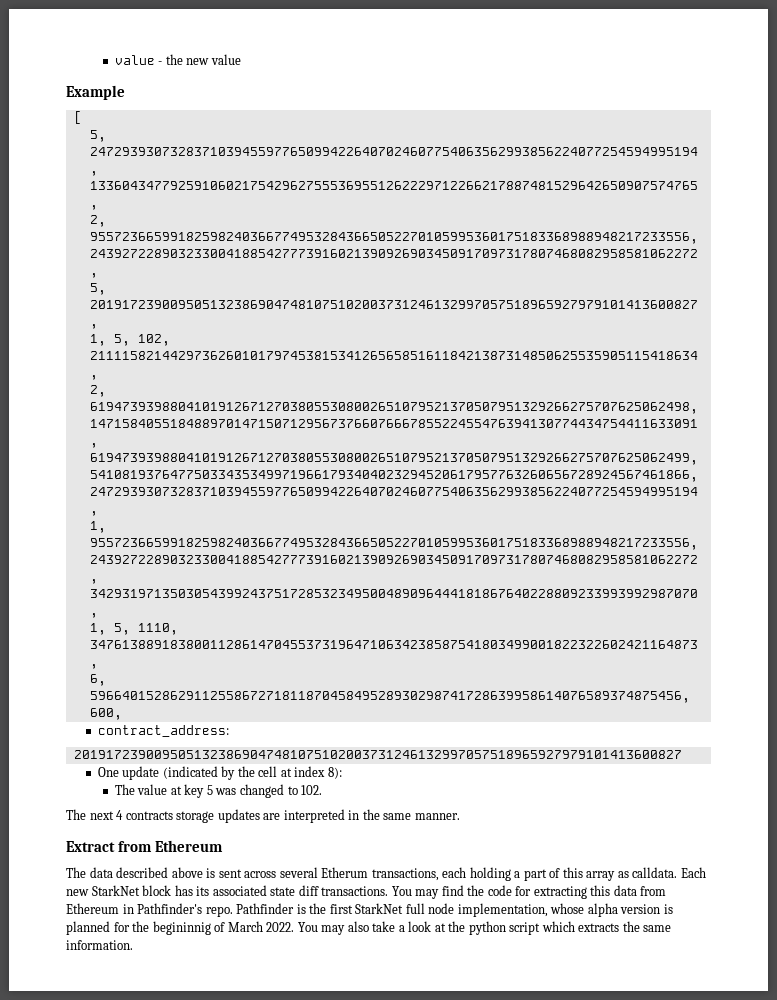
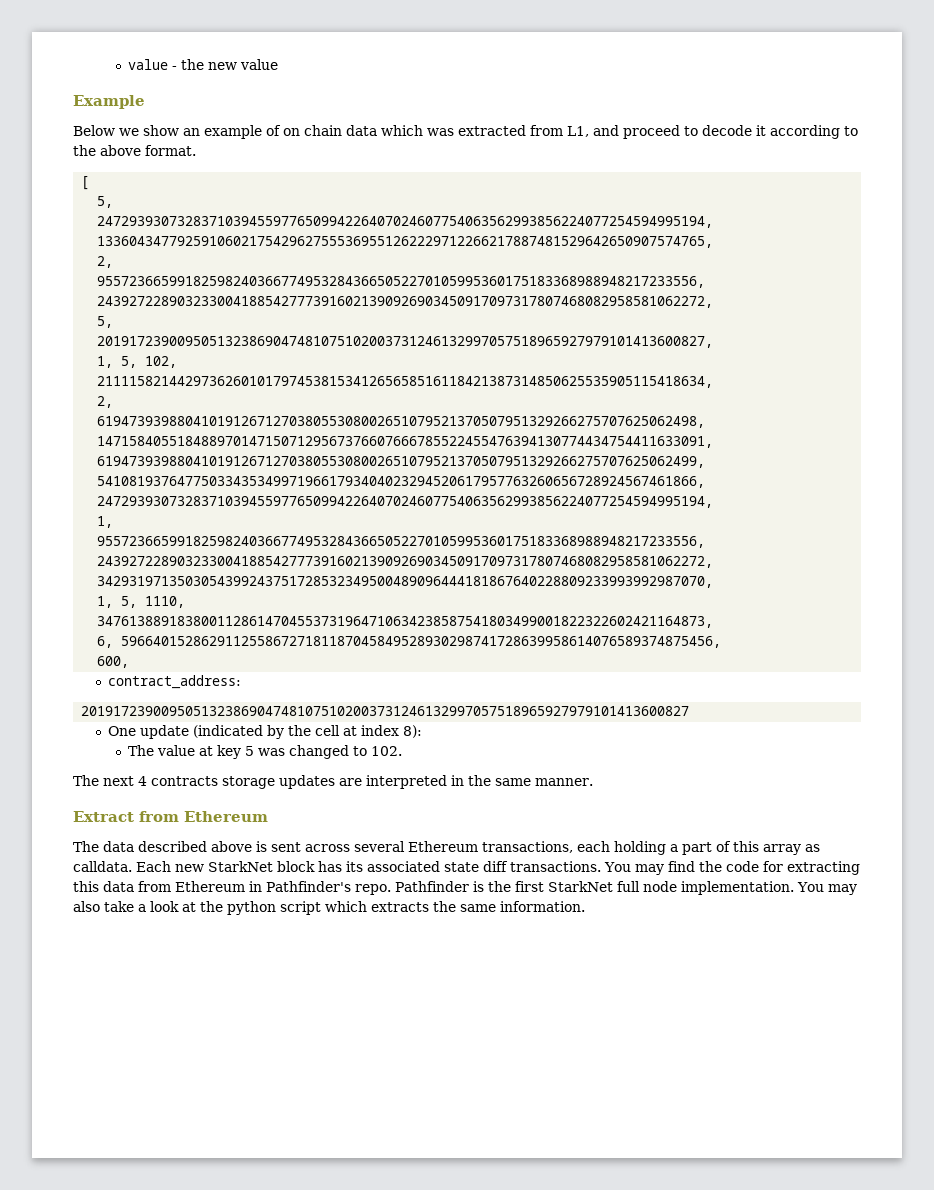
+ Below we show an example of on chain data which was extracted from L1, and proceed to decode it according to the above format.
- The data described above is sent across several Etherum transactions, each holding a part of this array as calldata.
+ The data described above is sent across several Ethereum transactions, each holding a part of this array as calldata.
- Pathfinder is the first StarkNet full node implementation, whose alpha version is planned for the begininnig of March 2022.
+ Pathfinder is the first StarkNet full node implementation.

